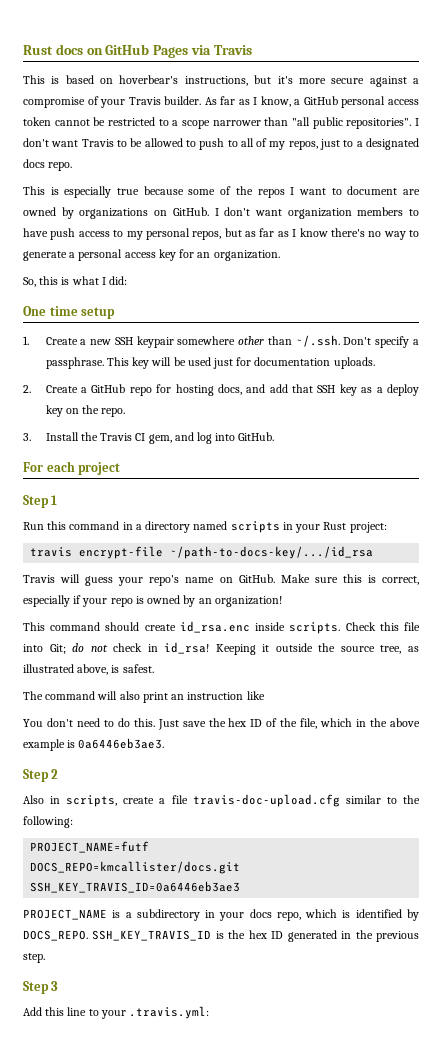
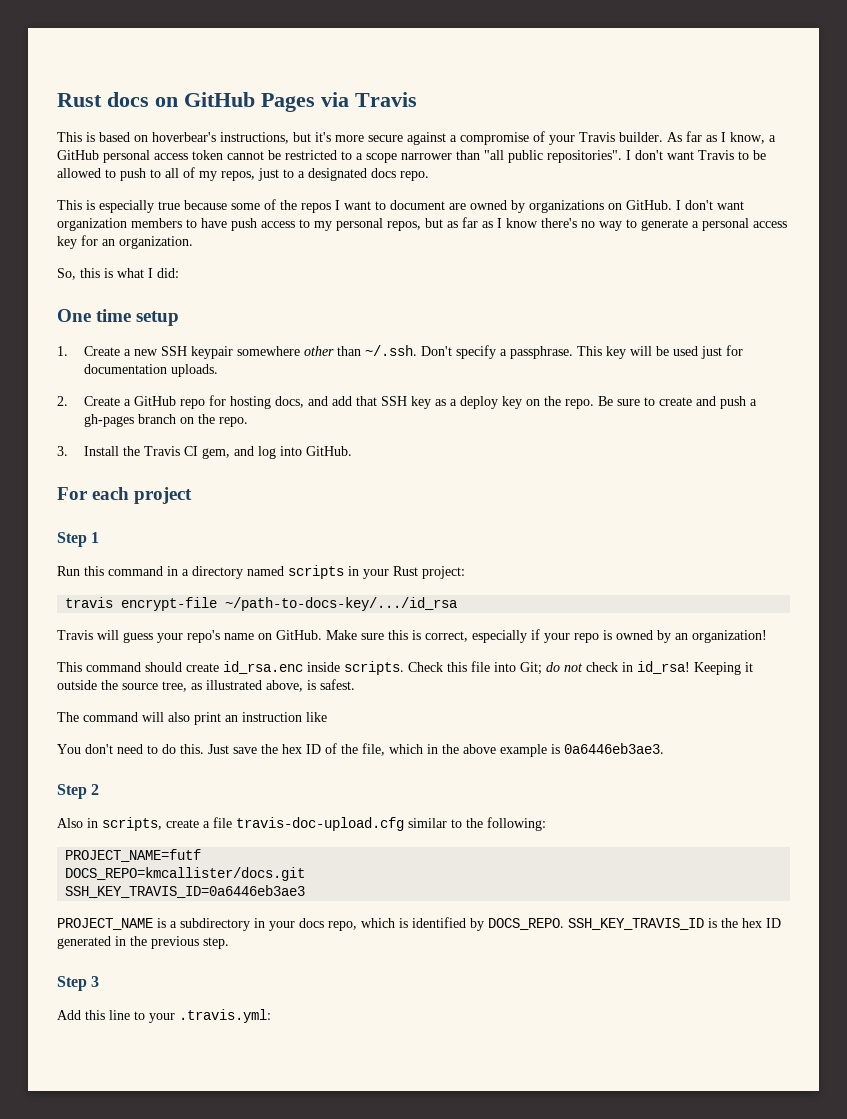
+ Be sure to create and push a gh-pages branch on the repo.

